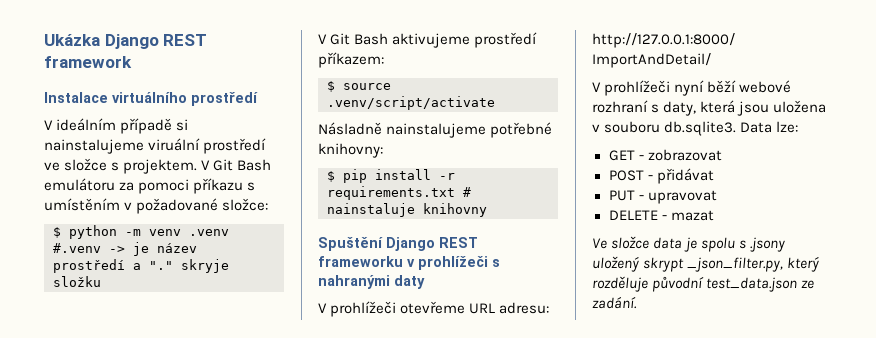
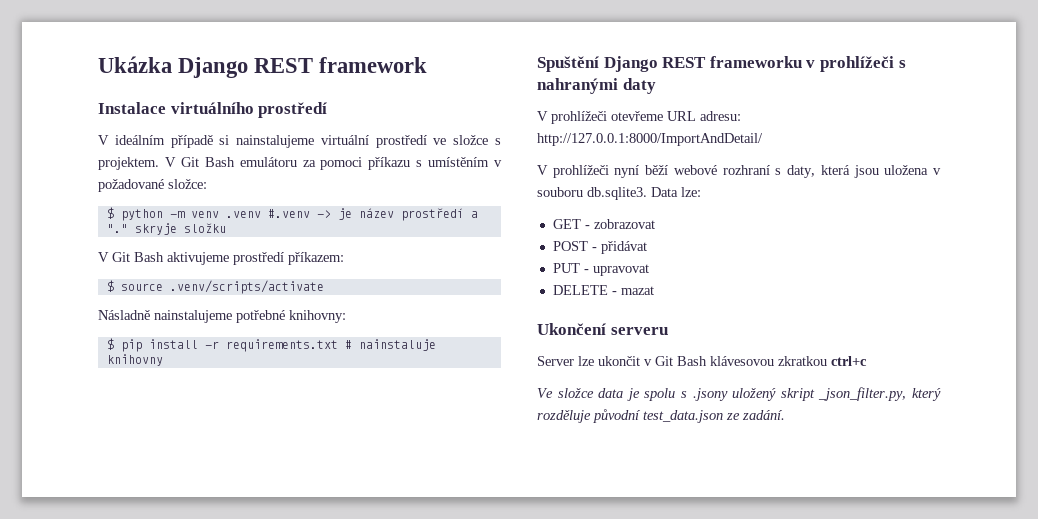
- V ideálním případě si nainstalujeme viruální prostředí ve složce s projektem.
+ V ideálním případě si nainstalujeme virtuální prostředí ve složce s projektem.
- $ source .venv/script/activate
+ $ source .venv/scripts/activate
+ Ukončení serveru
+ Server lze ukončit v Git Bash klávesovou zkratkou ctrl+c
- Ve složce data je spolu s .jsony uložený skrypt _json_filter.py, který rozděluje původní test_data.json ze zadání.
+ Ve složce data je spolu s .jsony uložený skript _json_filter.py, který rozděluje původní test_data.json ze zadání.

